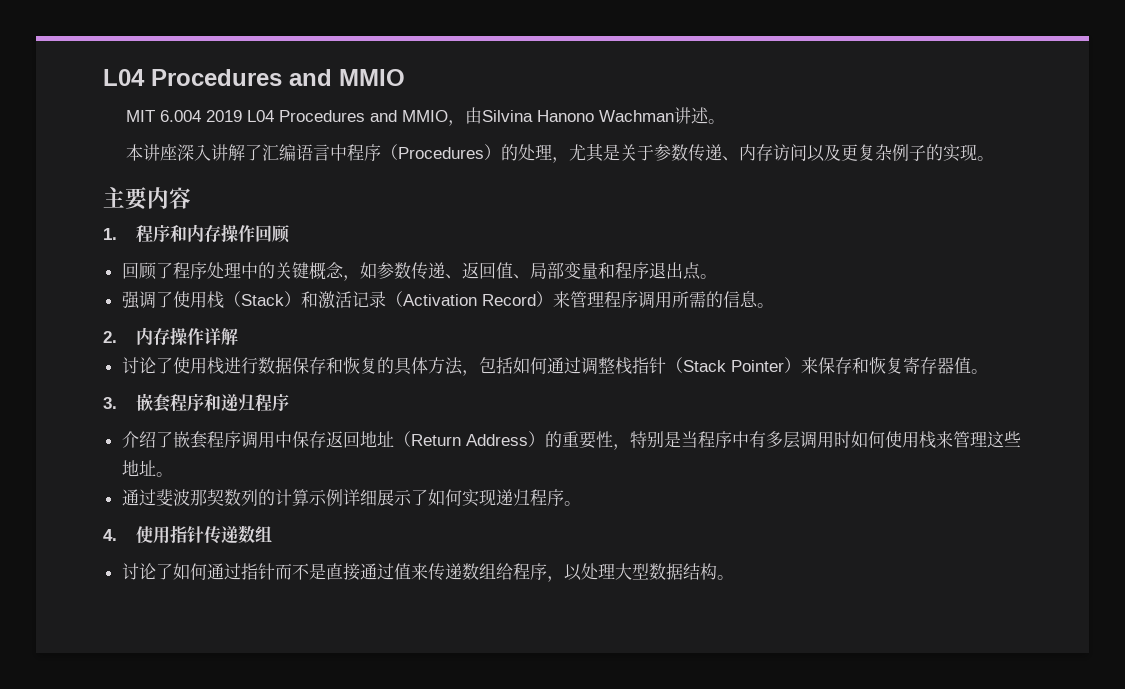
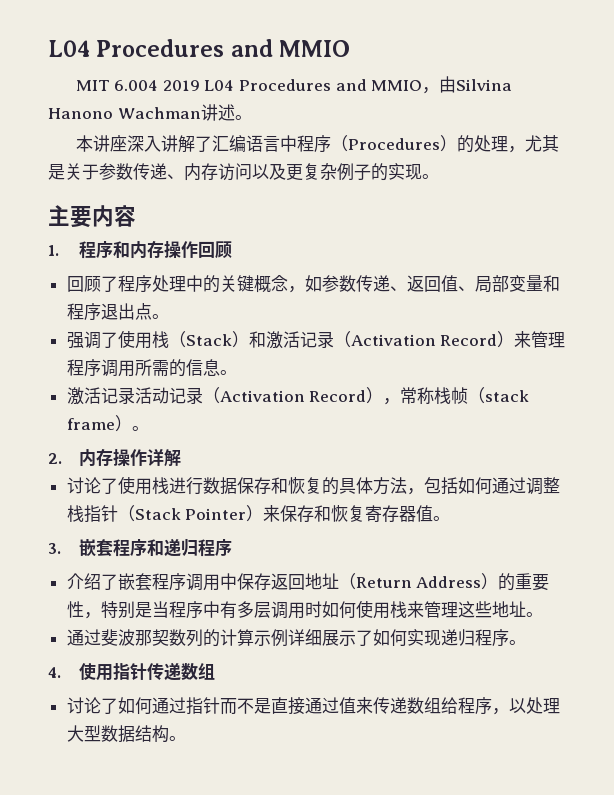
+ 激活记录活动记录（Activation Record），常称栈帧（stack frame）。

